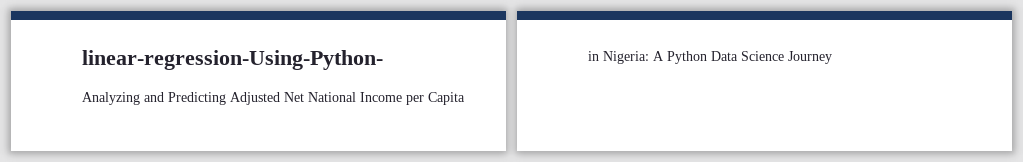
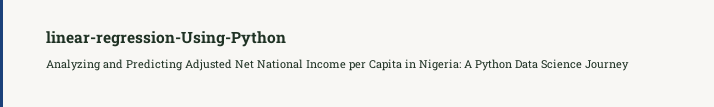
- linear-regression-Using-Python-
+ linear-regression-Using-Python

